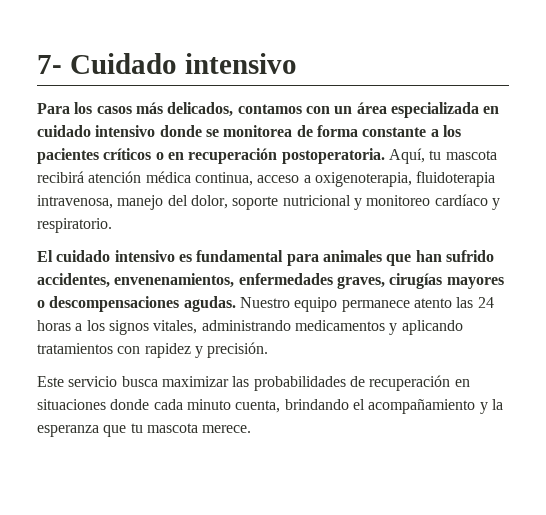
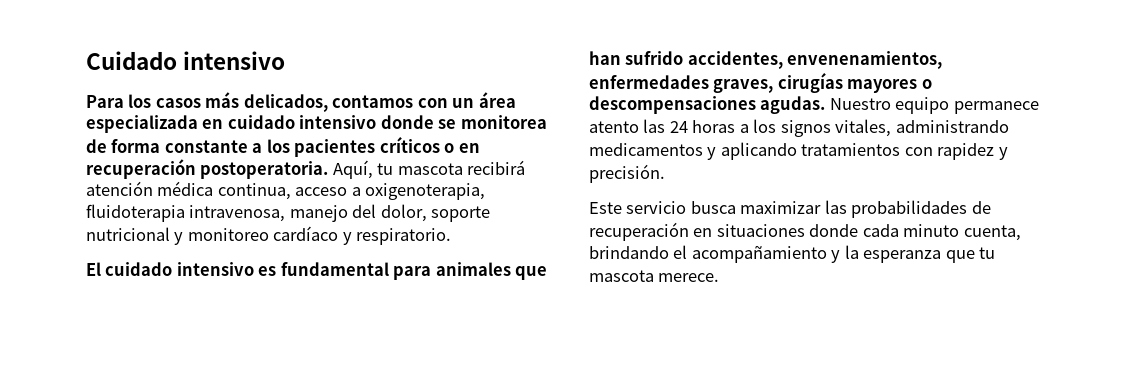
- 7- Cuidado intensivo
+ Cuidado intensivo

